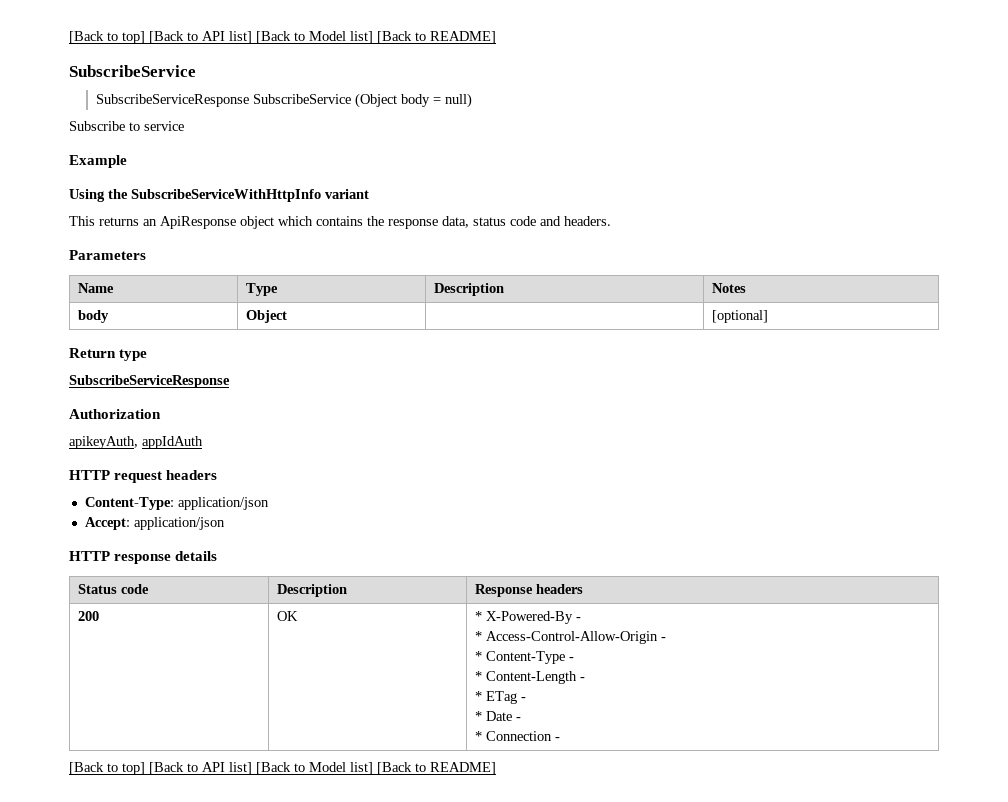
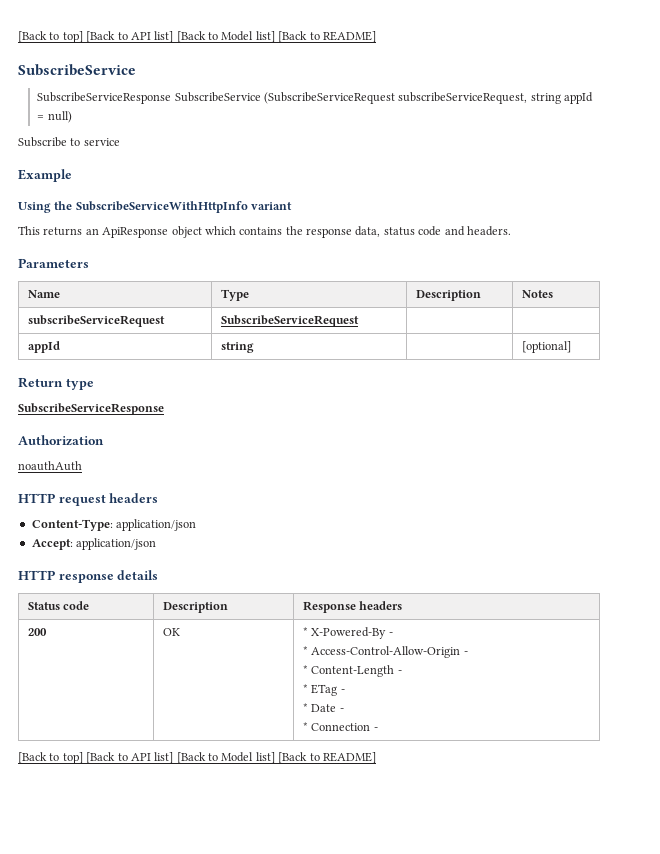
- SubscribeServiceResponse SubscribeService (Object body = null)
+ SubscribeServiceResponse SubscribeService (SubscribeServiceRequest subscribeServiceRequest, string appId = null)
- body | Object | | [optional]
+ subscribeServiceRequest | SubscribeServiceRequest | |
+ appId | string | | [optional]
- apikeyAuth, appIdAuth
+ noauthAuth
  200 | OK | * X-Powered-By -
  * Access-Control-Allow-Origin -
- * Content-Type -

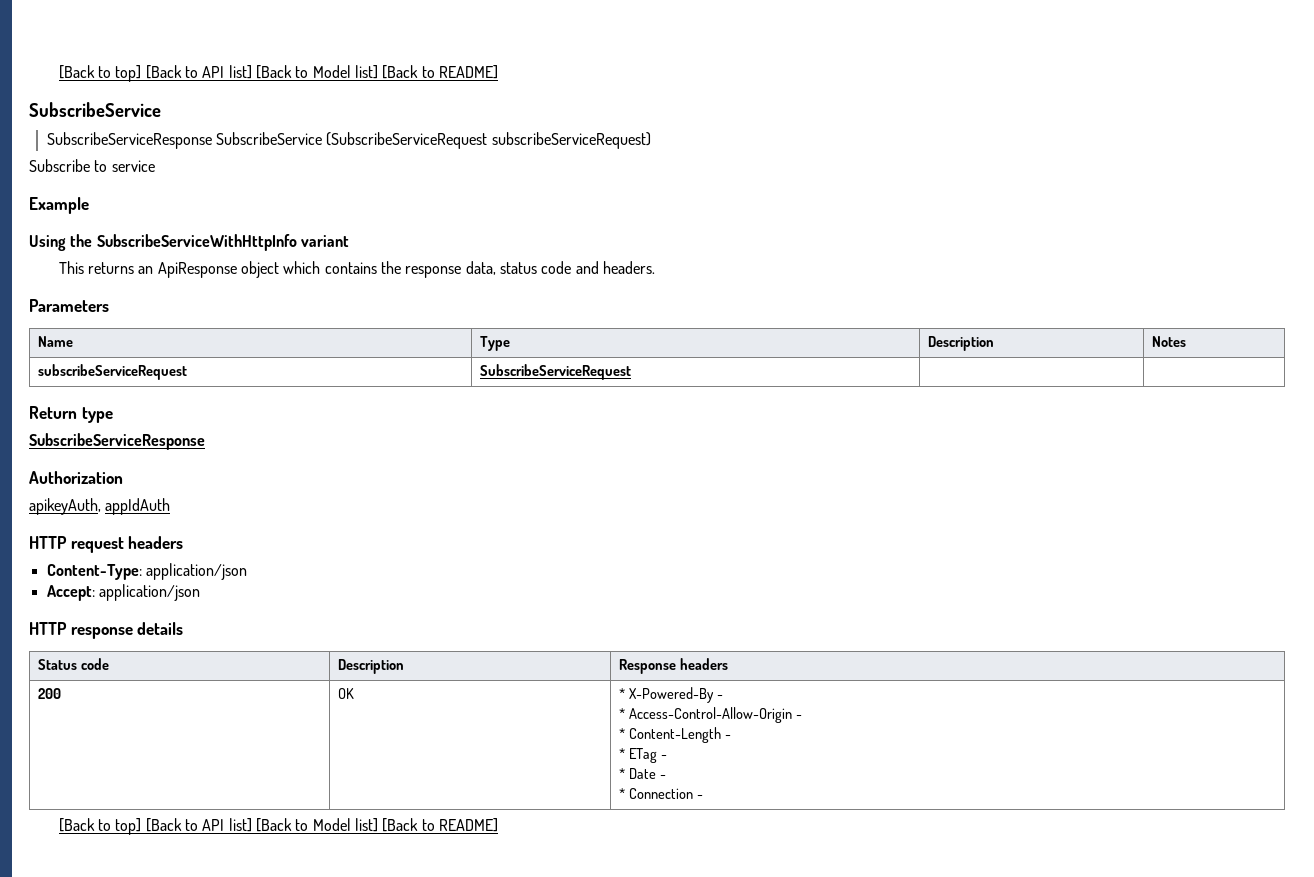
- SubscribeServiceResponse SubscribeService (SubscribeServiceRequest subscribeServiceRequest, string appId = null)
+ SubscribeServiceResponse SubscribeService (SubscribeServiceRequest subscribeServiceRequest)
- appId | string | | [optional]
- noauthAuth
+ apikeyAuth, appIdAuth

